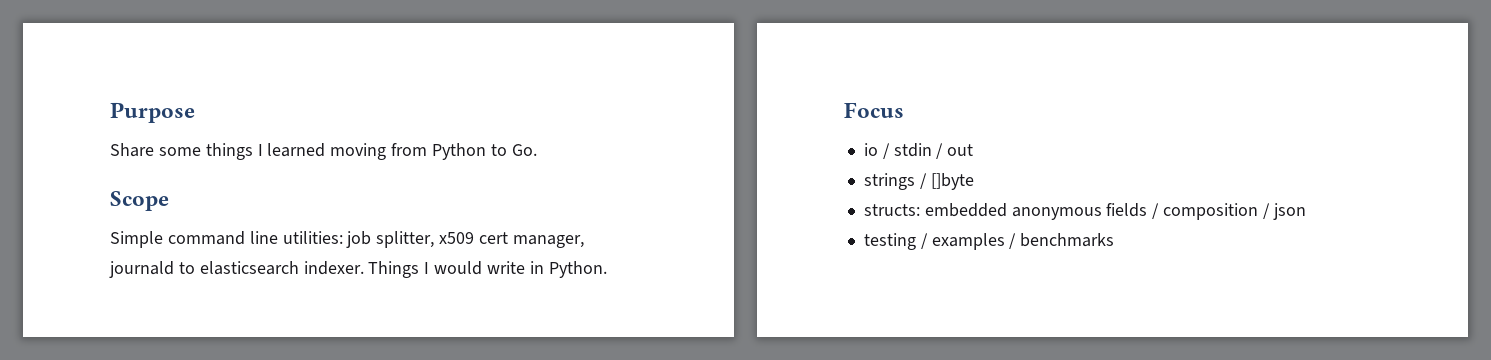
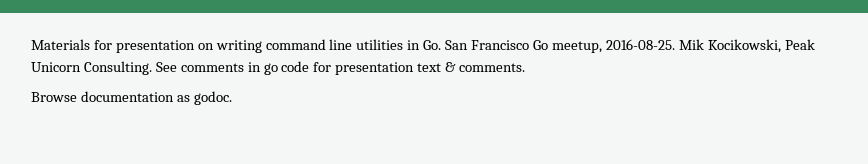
- Purpose
- Share some things I learned moving from Python to Go.
- Scope
- Simple command line utilities: job splitter, x509 cert manager, journald to elasticsearch indexer. Things I would write in Python.
- Focus
- io / stdin / out
- strings / []byte
- structs: embedded anonymous fields / composition / json
- testing / examples / benchmarks
+ Materials for presentation on writing command line utilities in Go. San Francisco Go meetup, 2016-08-25. Mik Kocikowski, Peak Unicorn Consulting. See comments in go code for presentation text & comments.
+ Browse documentation as godoc.

